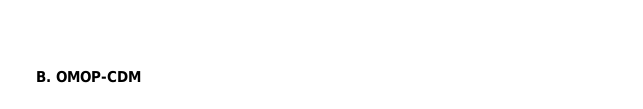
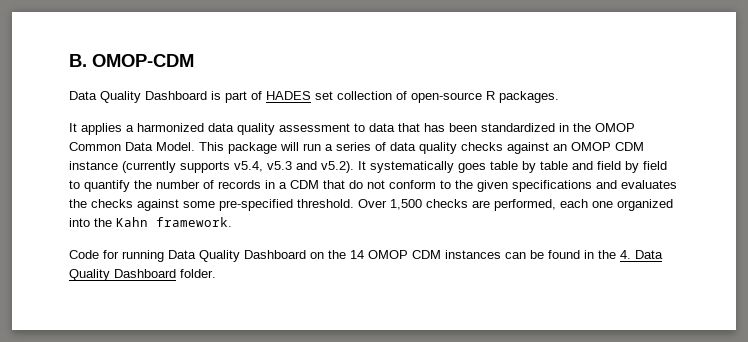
+ Data Quality Dashboard is part of HADES set collection of open-source R packages.
+ It applies a harmonized data quality assessment to data that has been standardized in the OMOP Common Data Model. This package will run a series of data quality checks against an OMOP CDM instance (currently supports v5.4, v5.3 and v5.2). It systematically goes table by table and field by field to quantify the number of records in a CDM that do not conform to the given specifications and evaluates the checks against some pre-specified threshold. Over 1,500 checks are performed, each one organized into the Kahn framework.
+ Code for running Data Quality Dashboard on the 14 OMOP CDM instances can be found in the 4. Data Quality Dashboard folder.

